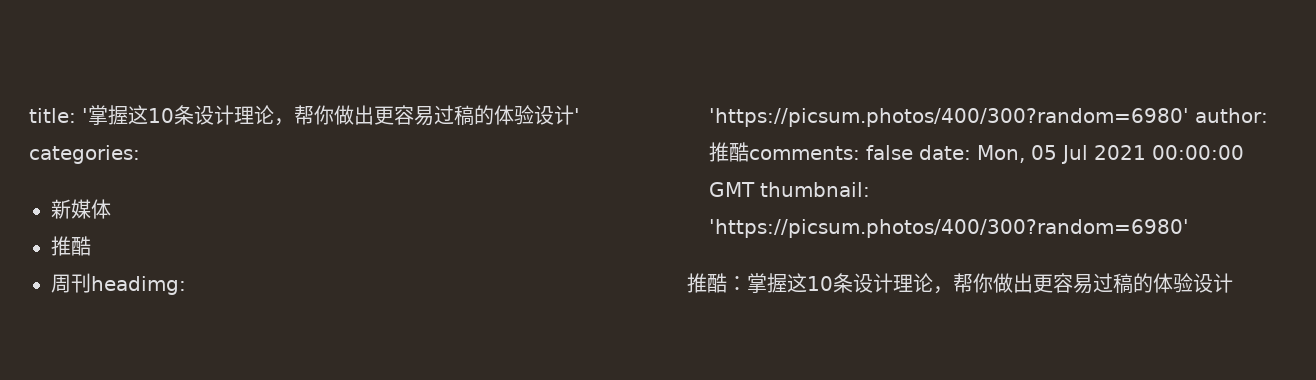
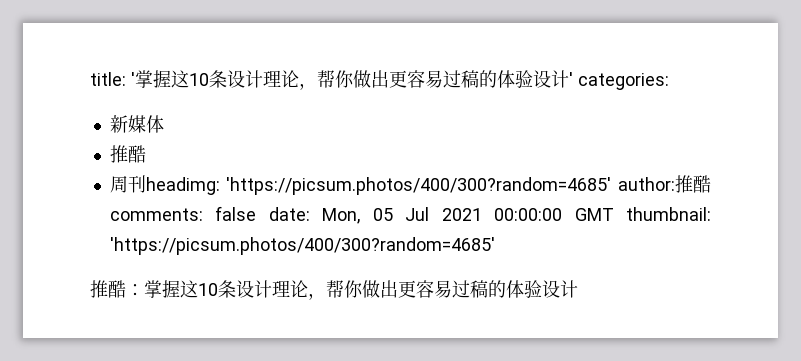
- 周刊headimg: 'https://picsum.photos/400/300?random=6980' author:推酷comments: false date: Mon, 05 Jul 2021 00:00:00 GMT thumbnail: 'https://picsum.photos/400/300?random=6980'
+ 周刊headimg: 'https://picsum.photos/400/300?random=4685' author:推酷comments: false date: Mon, 05 Jul 2021 00:00:00 GMT thumbnail: 'https://picsum.photos/400/300?random=4685'

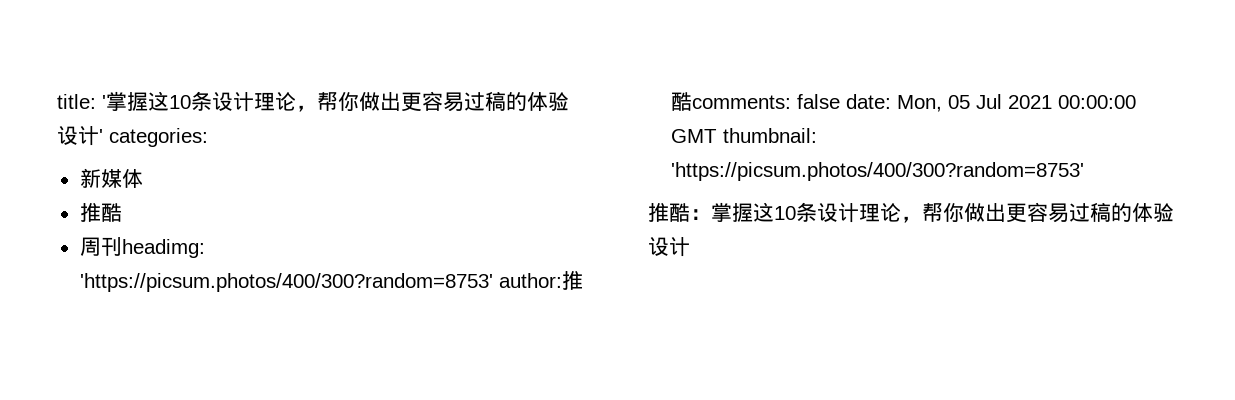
- 周刊headimg: 'https://picsum.photos/400/300?random=4685' author:推酷comments: false date: Mon, 05 Jul 2021 00:00:00 GMT thumbnail: 'https://picsum.photos/400/300?random=4685'
+ 周刊headimg: 'https://picsum.photos/400/300?random=8753' author:推酷comments: false date: Mon, 05 Jul 2021 00:00:00 GMT thumbnail: 'https://picsum.photos/400/300?random=8753'

